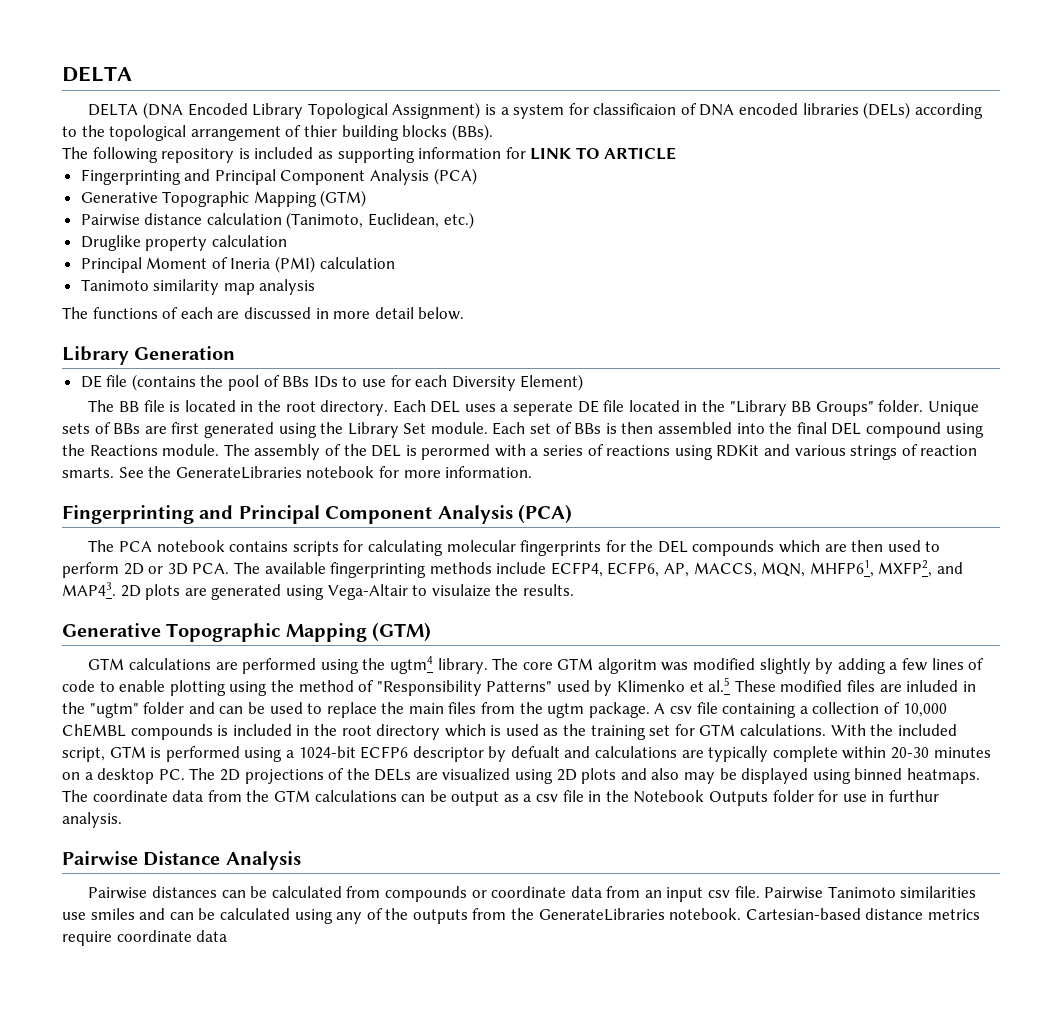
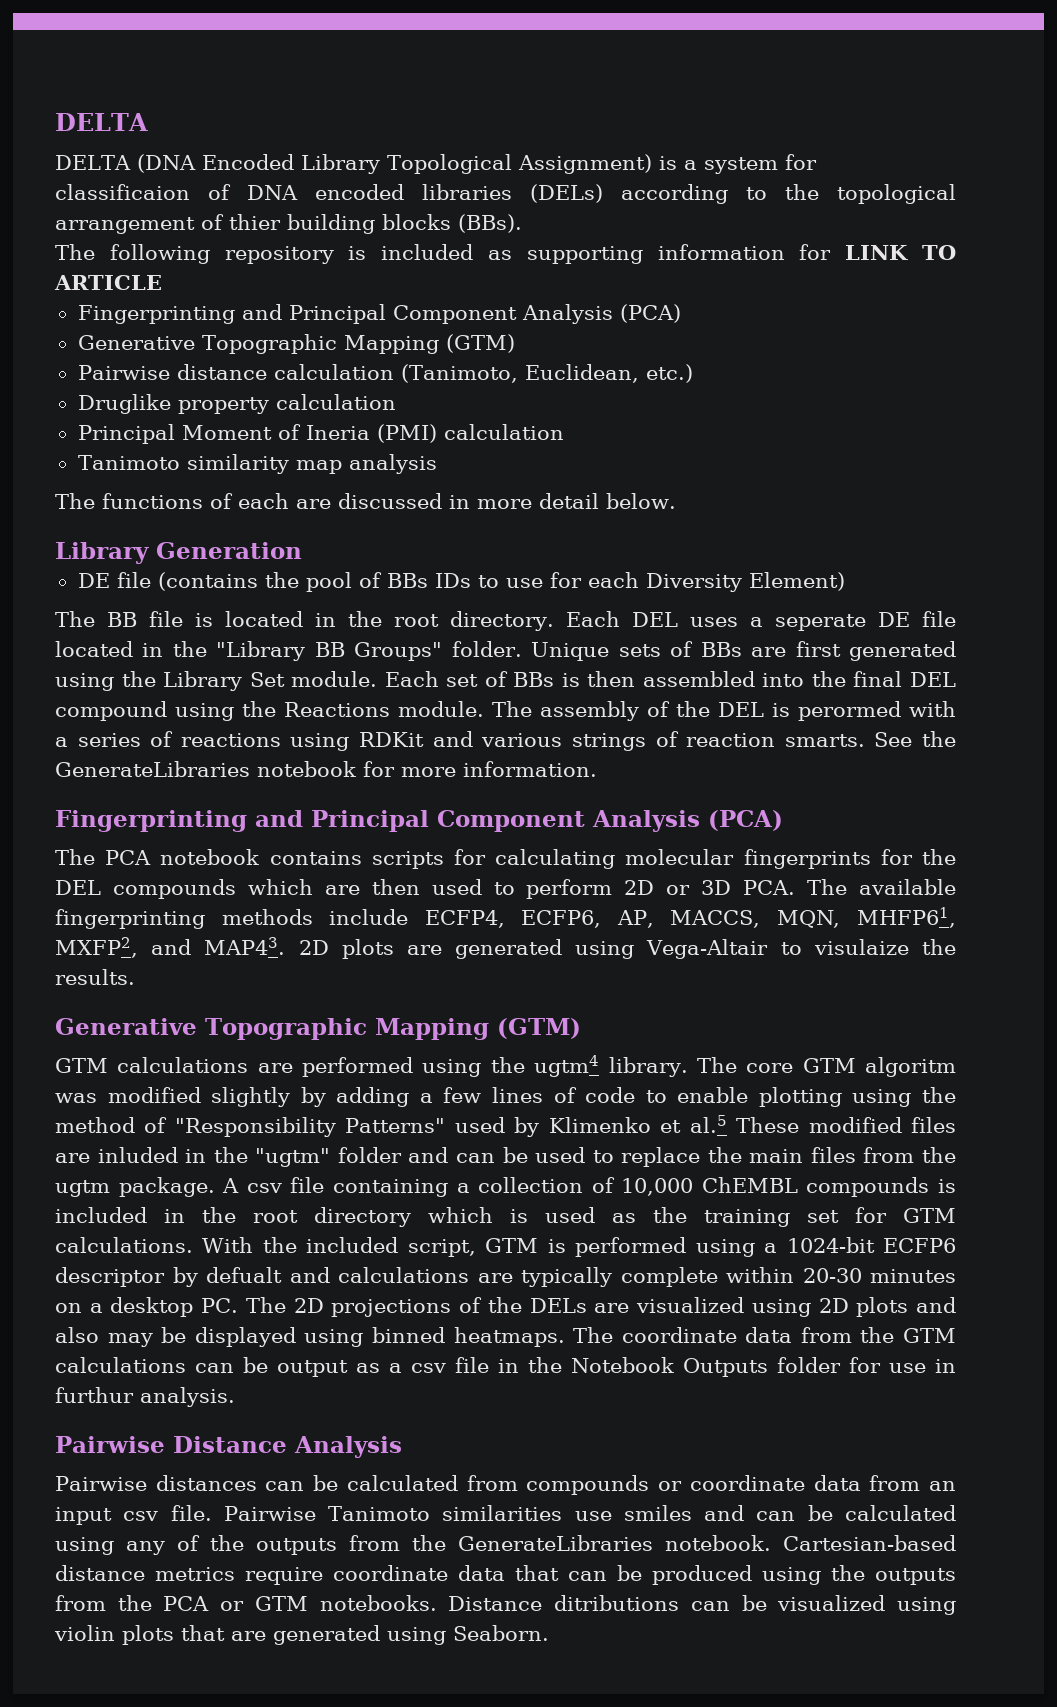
- Cartesian-based distance metrics require coordinate data
+ Cartesian-based distance metrics require coordinate data that can be produced using the outputs from the PCA or GTM notebooks. Distance ditributions can be visualized using violin plots that are generated using Seaborn.

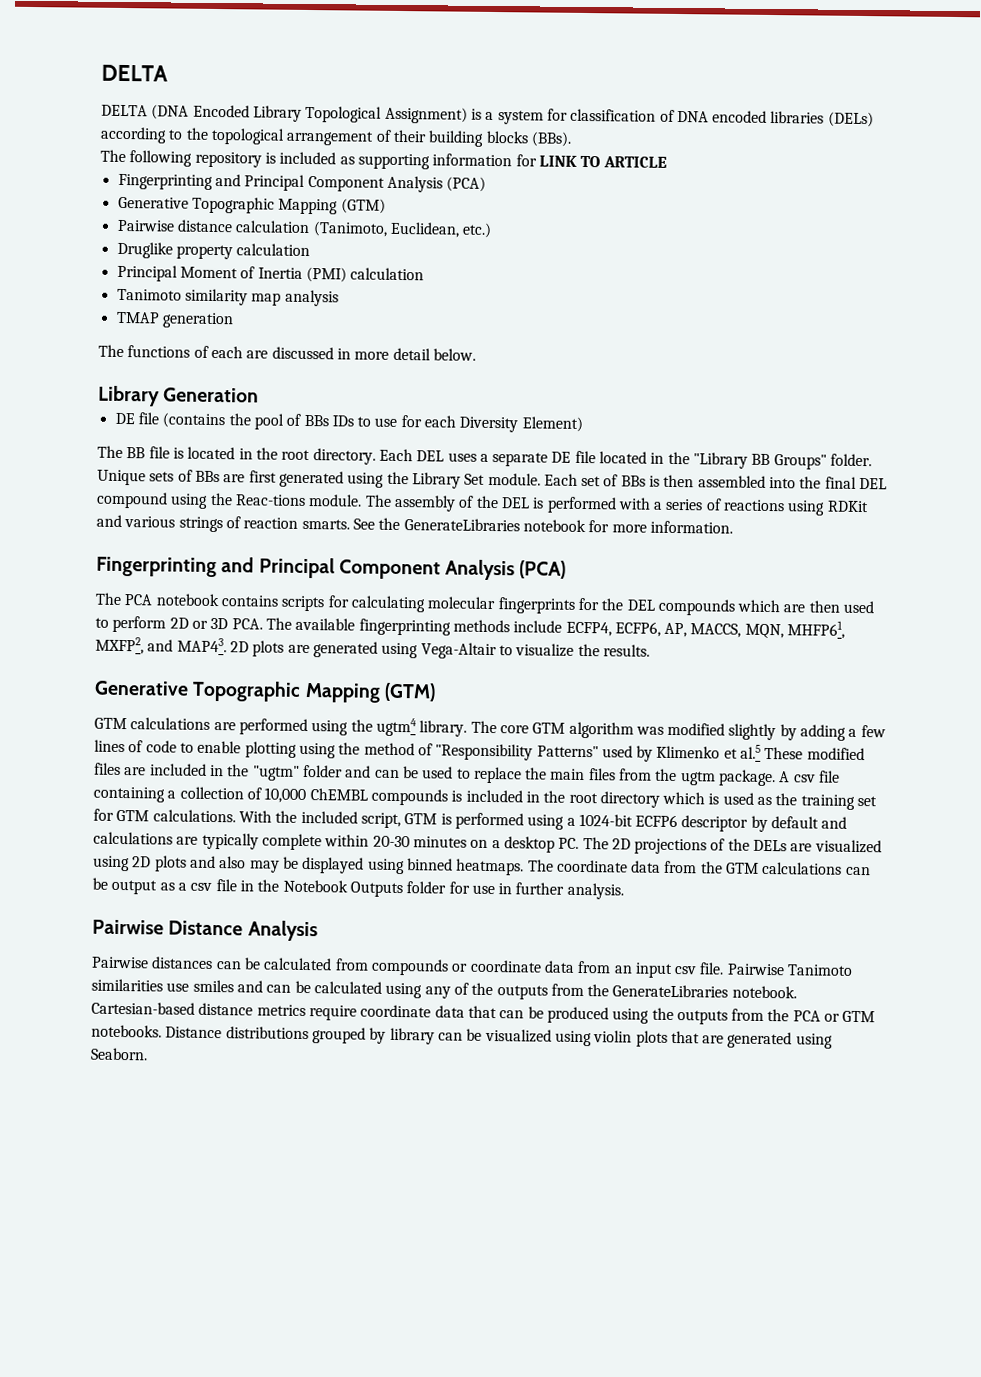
- DELTA (DNA Encoded Library Topological Assignment) is a system for classificaion of DNA encoded libraries (DELs) according to the topological arrangement of thier building blocks (BBs).
+ DELTA (DNA Encoded Library Topological Assignment) is a system for classification of DNA encoded libraries (DELs) according to the topological arrangement of their building blocks (BBs).
- Principal Moment of Ineria (PMI) calculation
+ Principal Moment of Inertia (PMI) calculation
+ TMAP generation
- Each DEL uses a seperate DE file located in the "Library BB Groups" folder.
+ Each DEL uses a separate DE file located in the "Library BB Groups" folder.
- Each set of BBs is then assembled into the final DEL compound using the Reactions module.
+ Each set of BBs is then assembled into the final DEL compound using the Reac-tions module.
- The assembly of the DEL is perormed with a series of reactions using RDKit and various strings of reaction smarts.
+ The assembly of the DEL is performed with a series of reactions using RDKit and various strings of reaction smarts.
- 2D plots are generated using Vega-Altair to visulaize the results.
+ 2D plots are generated using Vega-Altair to visualize the results.
- The core GTM algoritm was modified slightly by adding a few lines of code to enable plotting using the method of "Responsibility Patterns" used by Klimenko et al.5 These modified files are inluded in the "ugtm" folder and can be used to replace the main files from the ugtm package.
+ The core GTM algorithm was modified slightly by adding a few lines of code to enable plotting using the method of "Responsibility Patterns" used by Klimenko et al.5 These modified files are included in the "ugtm" folder and can be used to replace the main files from the ugtm package.
- With the included script, GTM is performed using a 1024-bit ECFP6 descriptor by defualt and calculations are typically complete within 20-30 minutes on a desktop PC. The 2D projections of the DELs are visualized using 2D plots and also may be displayed using binned heatmaps.
+ With the included script, GTM is performed using a 1024-bit ECFP6 descriptor by default and calculations are typically complete within 20-30 minutes on a desktop PC. The 2D projections of the DELs are visualized using 2D plots and also may be displayed using binned heatmaps.
- The coordinate data from the GTM calculations can be output as a csv file in the Notebook Outputs folder for use in furthur analysis.
+ The coordinate data from the GTM calculations can be output as a csv file in the Notebook Outputs folder for use in further analysis.
- Distance ditributions can be visualized using violin plots that are generated using Seaborn.
+ Distance distributions grouped by library can be visualized using violin plots that are generated using Seaborn.

